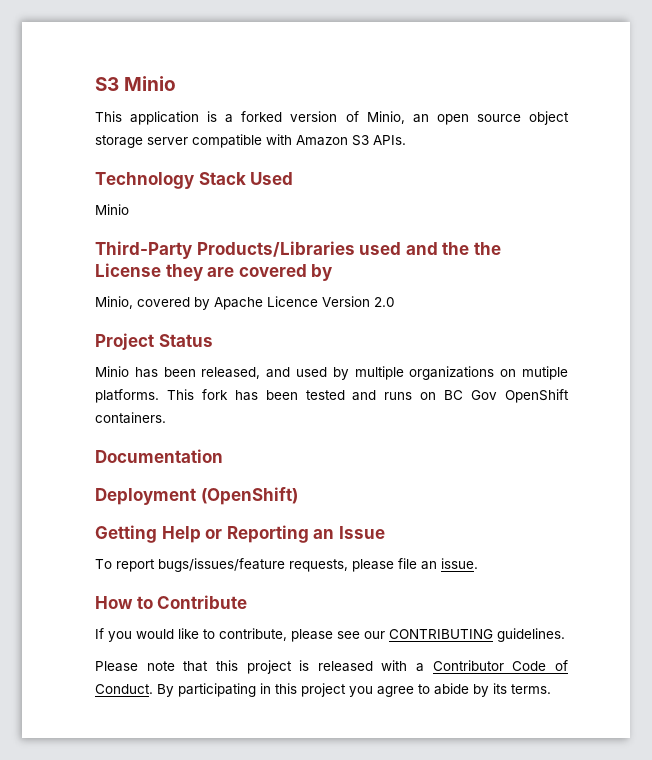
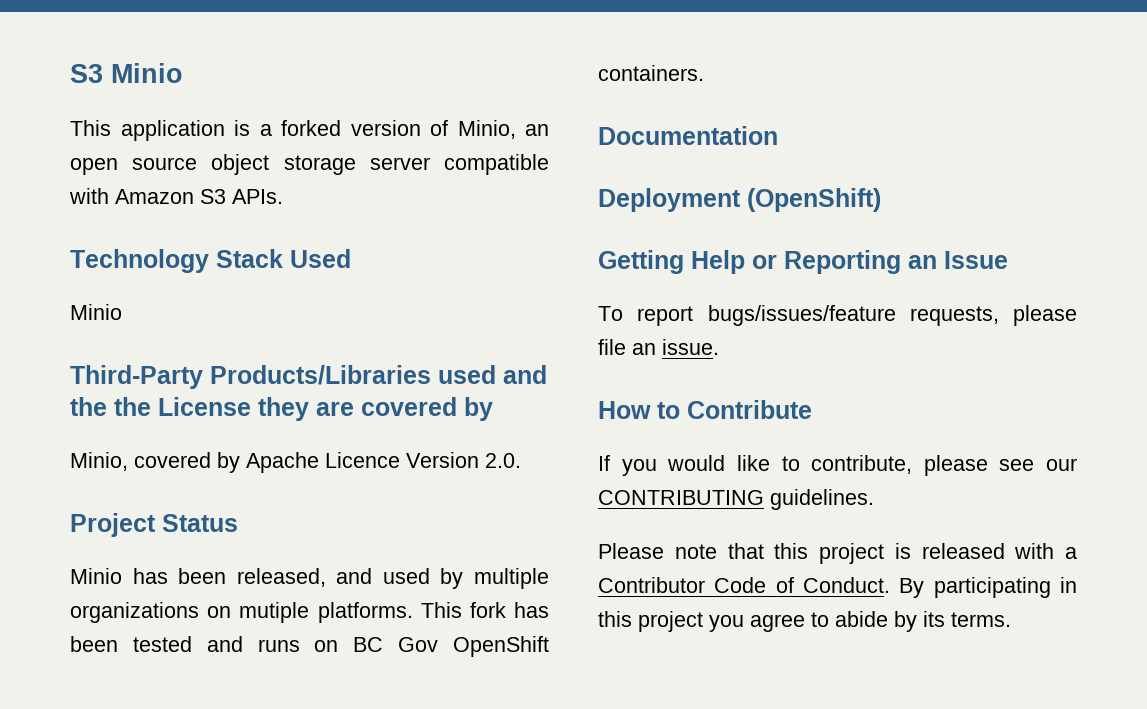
- Minio, covered by Apache Licence Version 2.0
+ Minio, covered by Apache Licence Version 2.0.

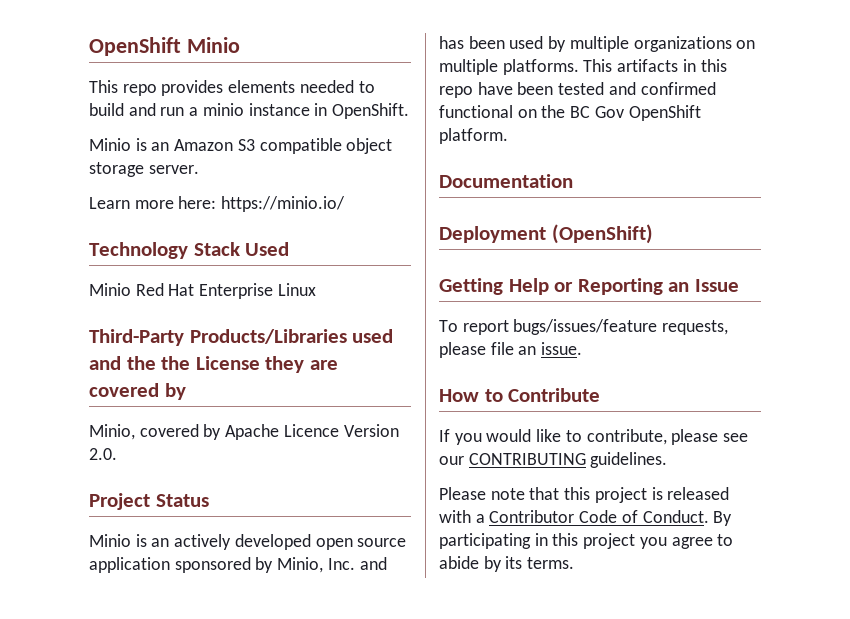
- S3 Minio
+ OpenShift Minio
- This application is a forked version of Minio, an open source object storage server compatible with Amazon S3 APIs.
+ This repo provides elements needed to build and run a minio instance in OpenShift.
+ Minio is an Amazon S3 compatible object storage server.
+ Learn more here: https://minio.io/
  Technology Stack Used
- Minio
+ Minio Red Hat Enterprise Linux
- Minio has been released, and used by multiple organizations on mutiple platforms.
+ Minio is an actively developed open source application sponsored by Minio, Inc. and has been used by multiple organizations on multiple platforms.
- This fork has been tested and runs on BC Gov OpenShift containers.
+ This artifacts in this repo have been tested and confirmed functional on the BC Gov OpenShift platform.

